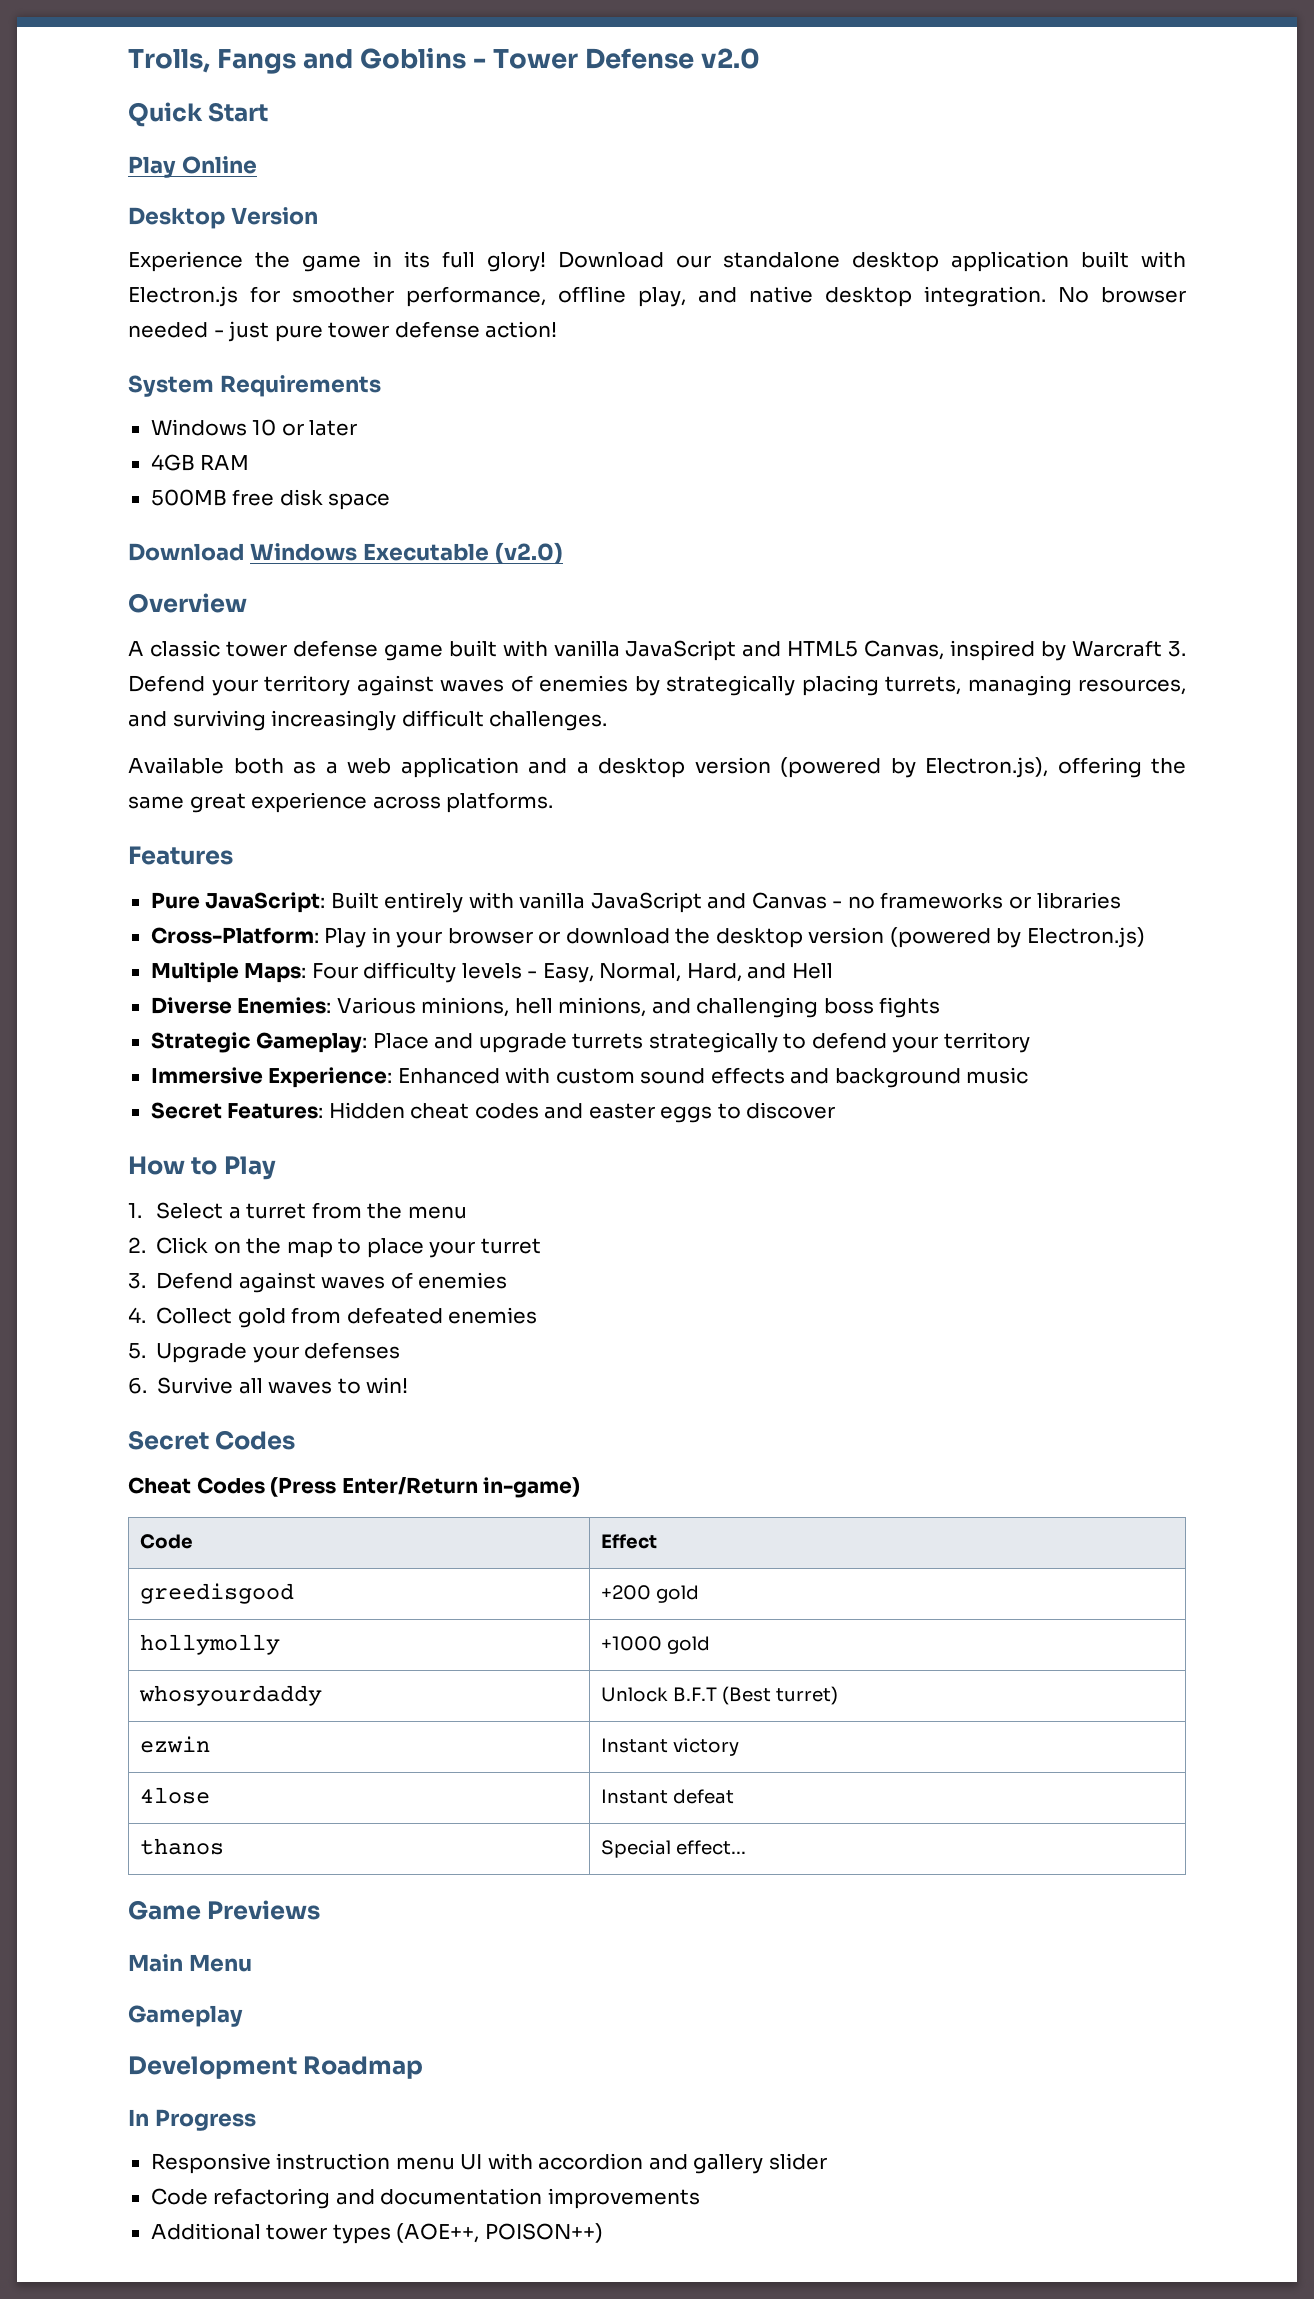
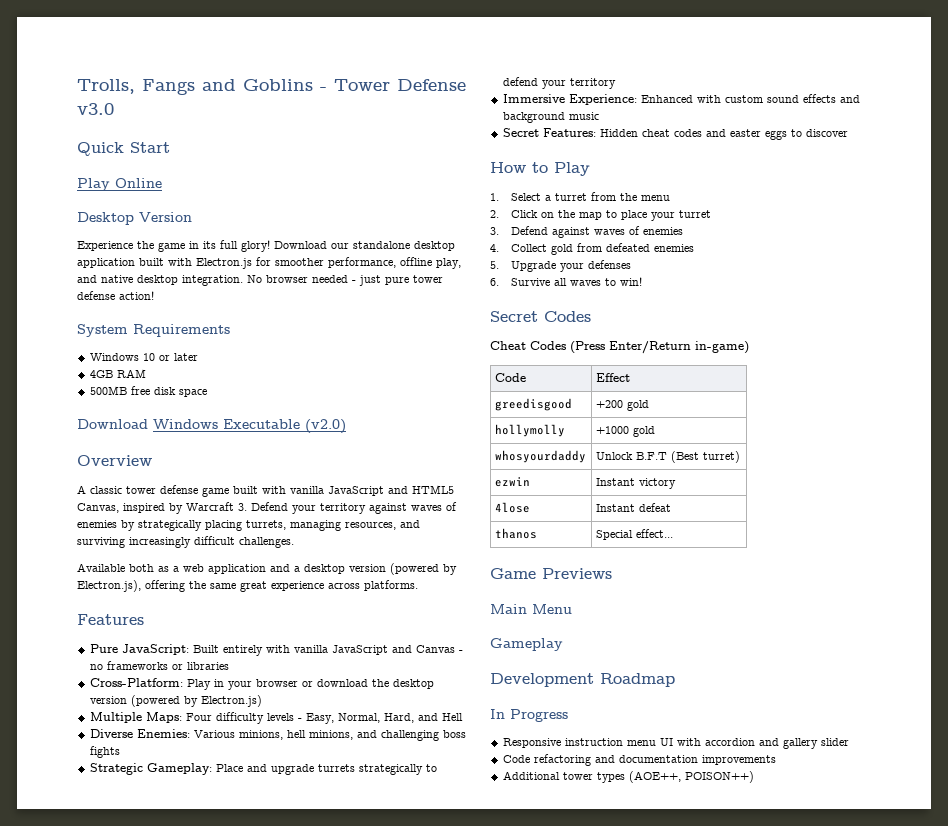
- Trolls, Fangs and Goblins - Tower Defense v2.0
+ Trolls, Fangs and Goblins - Tower Defense v3.0

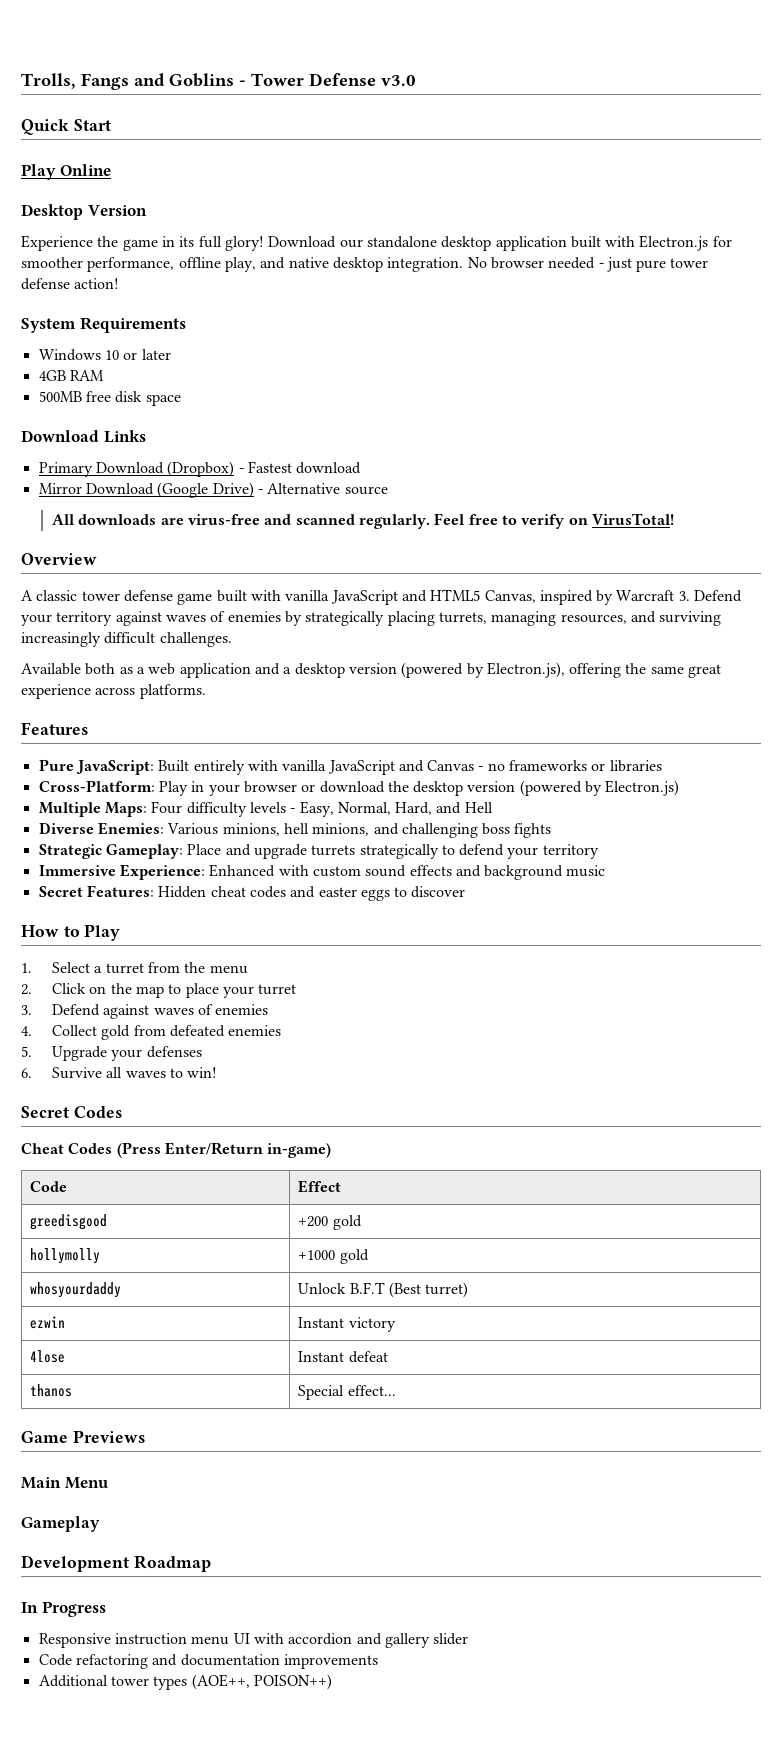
- Download Windows Executable (v2.0)
+ Download Links
+ Primary Download (Dropbox) - Fastest download
+ Mirror Download (Google Drive) - Alternative source
+ All downloads are virus-free and scanned regularly. Feel free to verify on VirusTotal!

